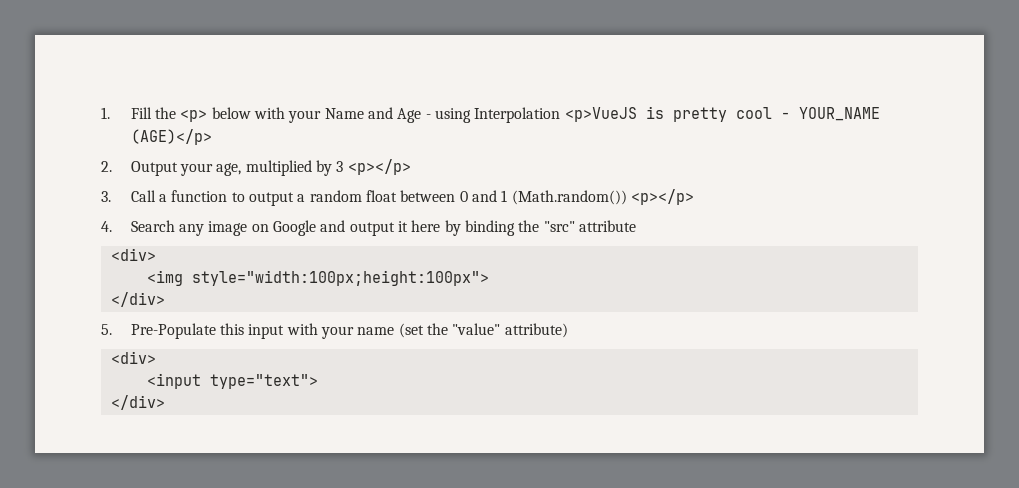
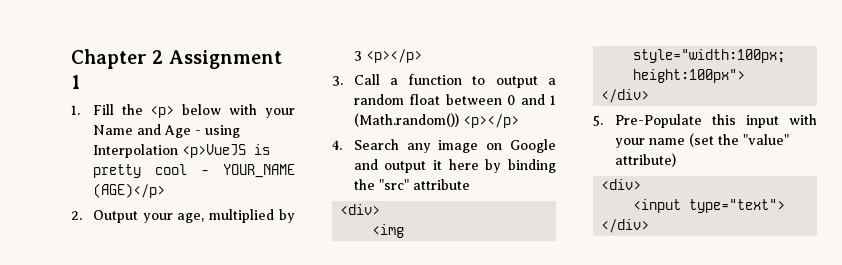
+ Chapter 2 Assignment 1

